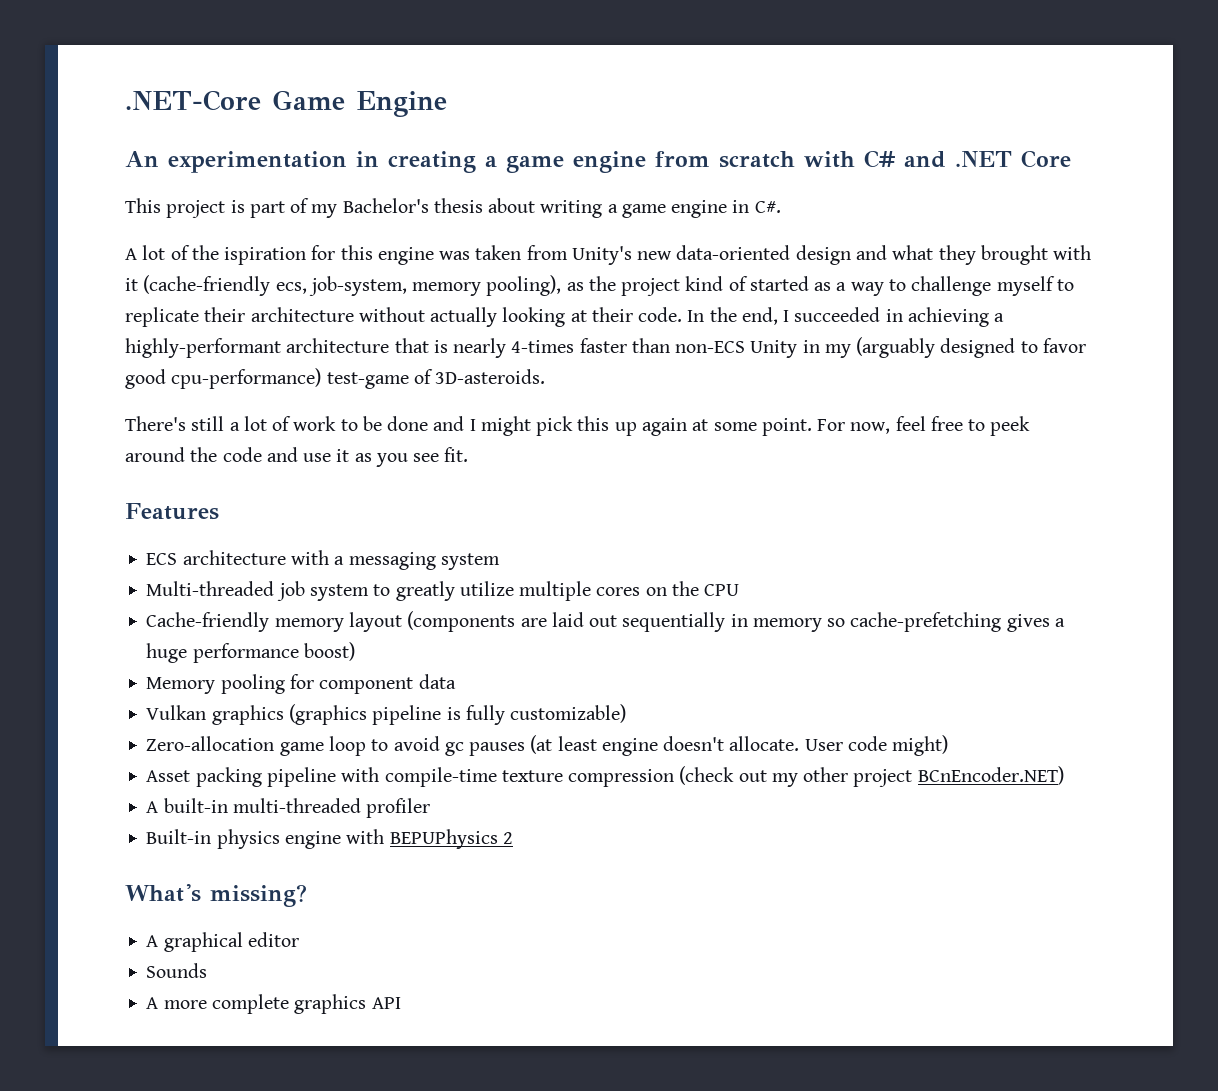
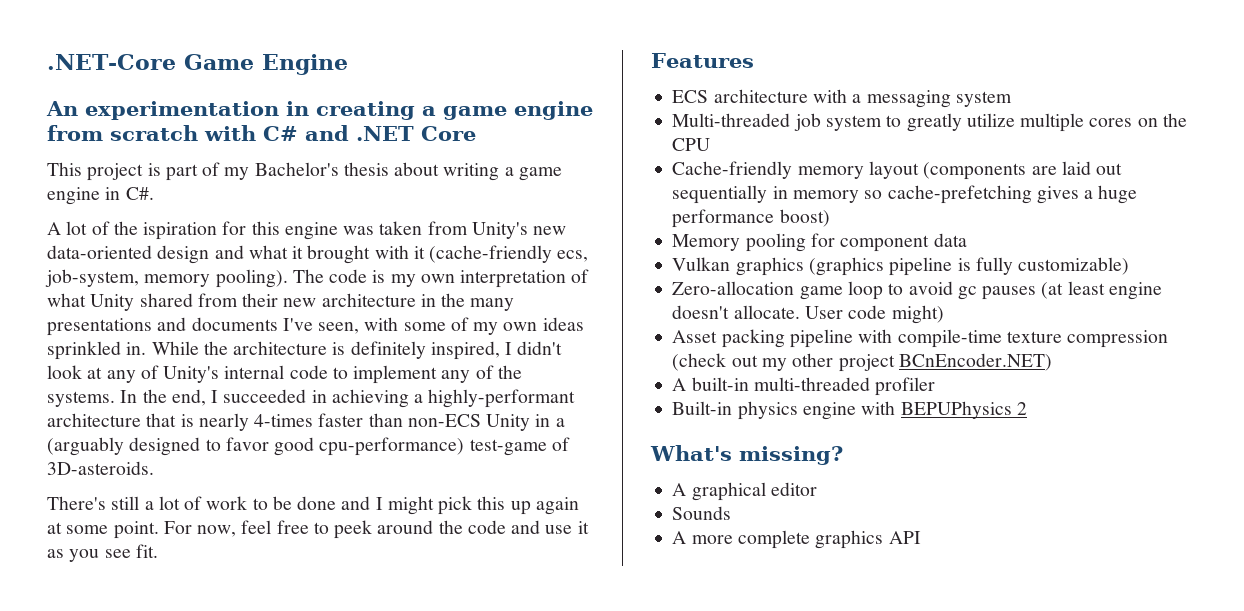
- A lot of the ispiration for this engine was taken from Unity's new data-oriented design and what they brought with it (cache-friendly ecs, job-system, memory pooling), as the project kind of started as a way to challenge myself to replicate their architecture without actually looking at their code.
+ A lot of the ispiration for this engine was taken from Unity's new data-oriented design and what it brought with it (cache-friendly ecs, job-system, memory pooling). The code is my own interpretation of what Unity shared from their new architecture in the many presentations and documents I've seen, with some of my own ideas sprinkled in. While the architecture is definitely inspired, I didn't look at any of Unity's internal code to implement any of the systems.
- In the end, I succeeded in achieving a highly-performant architecture that is nearly 4-times faster than non-ECS Unity in my (arguably designed to favor good cpu-performance) test-game of 3D-asteroids.
+ In the end, I succeeded in achieving a highly-performant architecture that is nearly 4-times faster than non-ECS Unity in a (arguably designed to favor good cpu-performance) test-game of 3D-asteroids.

